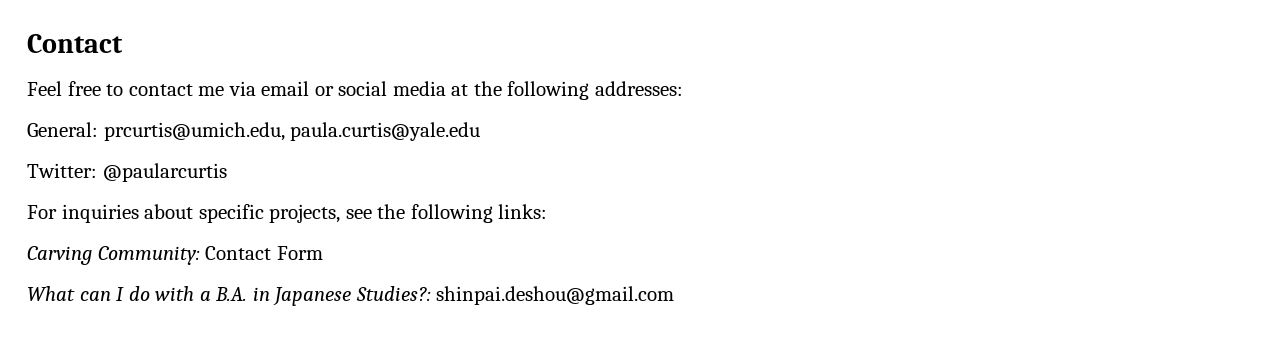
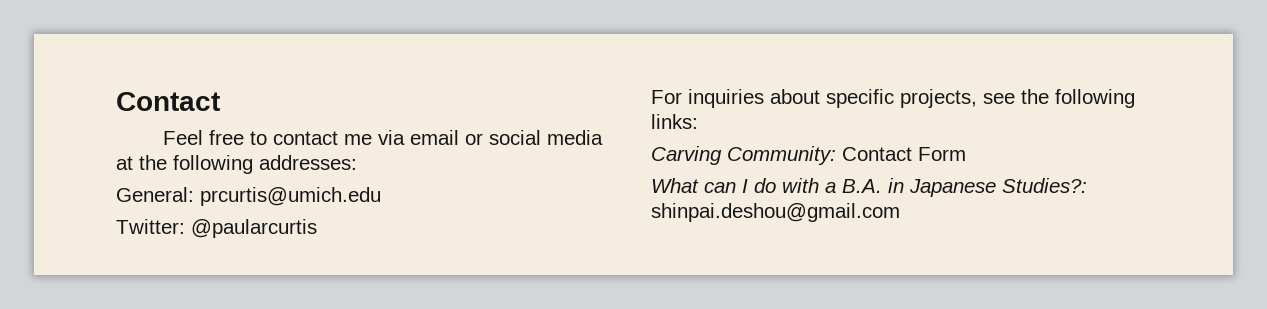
- General: prcurtis@umich.edu, paula.curtis@yale.edu
+ General: prcurtis@umich.edu

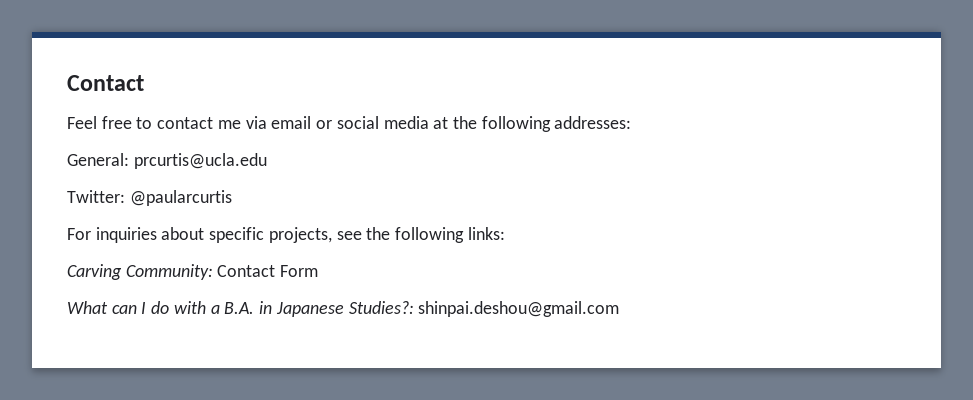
- General: prcurtis@umich.edu
+ General: prcurtis@ucla.edu

